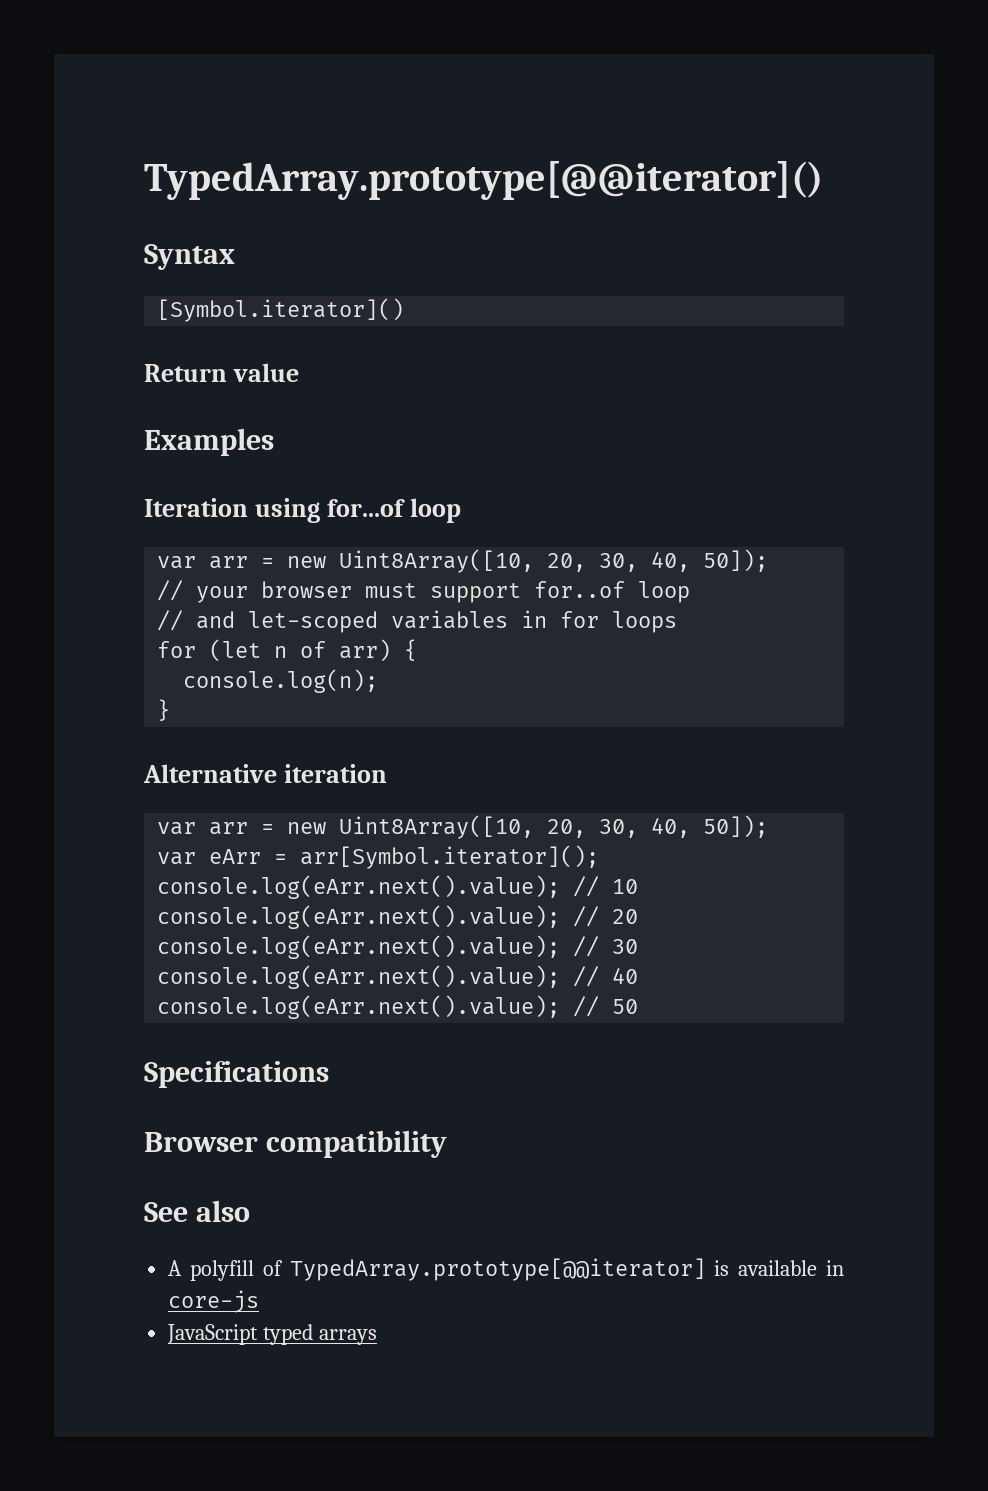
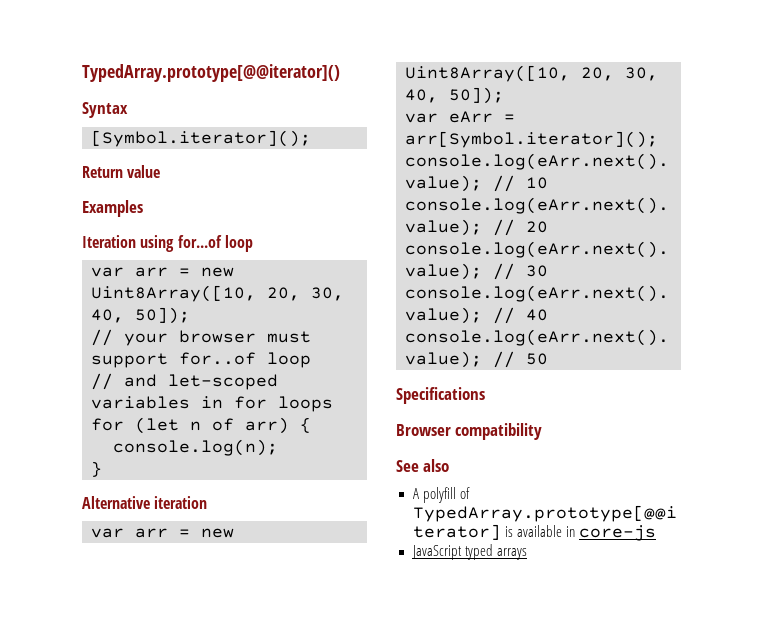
- [Symbol.iterator]()
+ [Symbol.iterator]();

